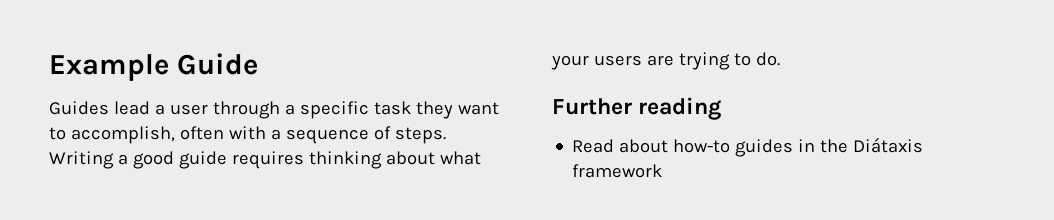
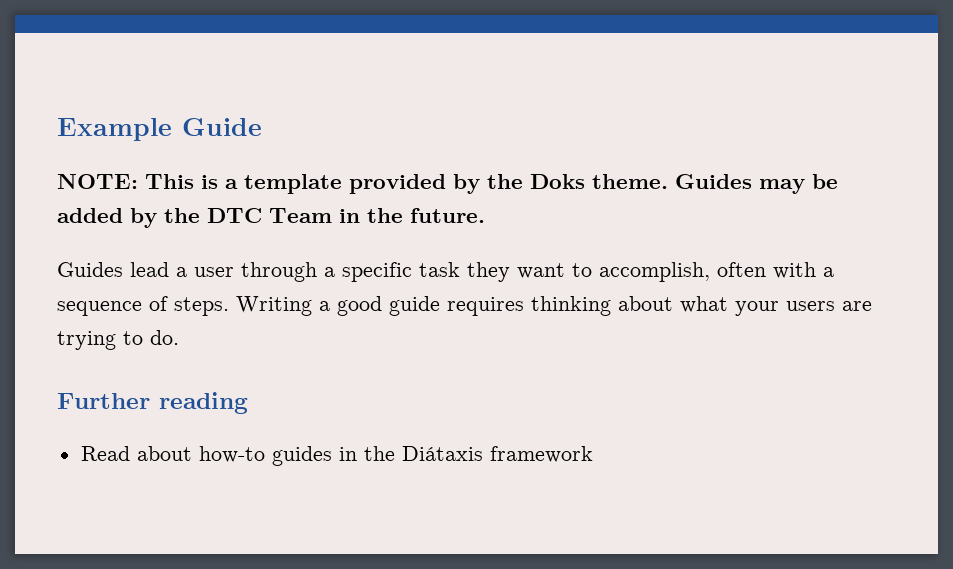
+ NOTE: This is a template provided by the Doks theme. Guides may be added by the DTC Team in the future.

